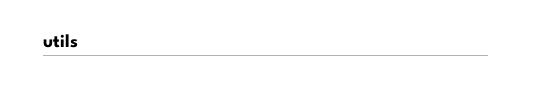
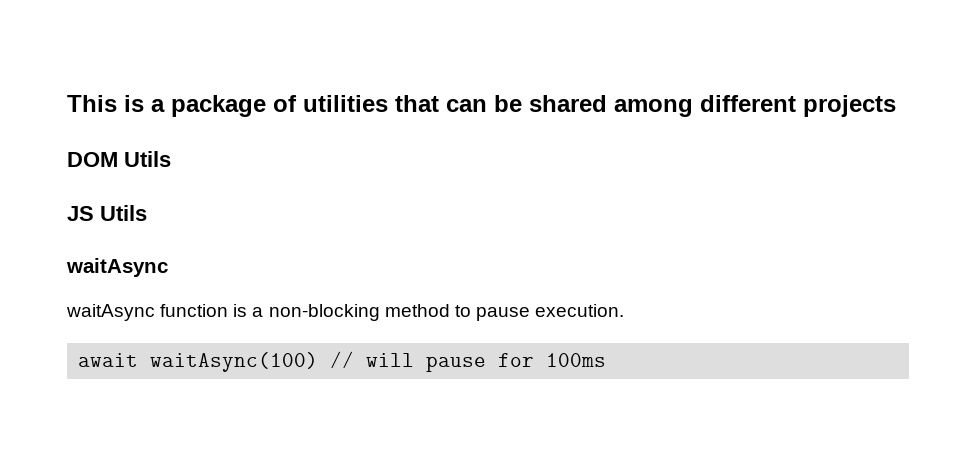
- utils
+ This is a package of utilities that can be shared among different projects
+ DOM Utils
+ JS Utils
+ waitAsync
+ waitAsync function is a non-blocking method to pause execution.
+ await waitAsync(100) // will pause for 100ms

